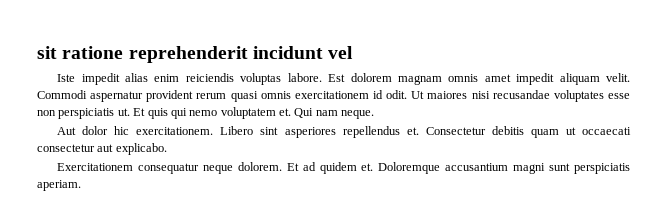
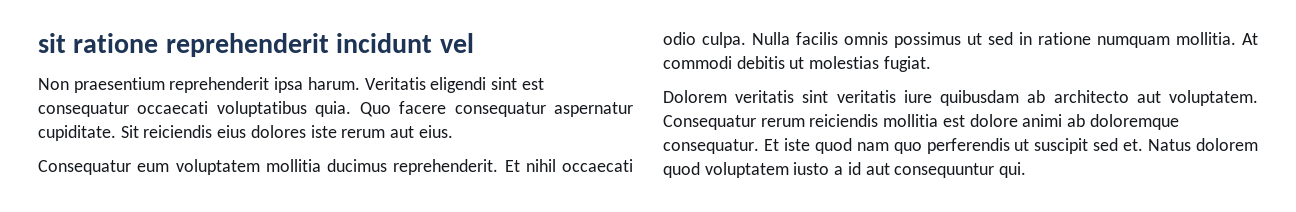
- Iste impedit alias enim reiciendis voluptas labore. Est dolorem magnam omnis amet impedit aliquam velit. Commodi aspernatur provident rerum quasi omnis exercitationem id odit. Ut maiores nisi recusandae voluptates esse non perspiciatis ut. Et quis qui nemo voluptatem et. Qui nam neque.
- Aut dolor hic exercitationem. Libero sint asperiores repellendus et. Consectetur debitis quam ut occaecati consectetur aut explicabo.
- Exercitationem consequatur neque dolorem. Et ad quidem et. Doloremque accusantium magni sunt perspiciatis aperiam.
+ Non praesentium reprehenderit ipsa harum. Veritatis eligendi sint est consequatur occaecati voluptatibus quia. Quo facere consequatur aspernatur cupiditate. Sit reiciendis eius dolores iste rerum aut eius.
+ Consequatur eum voluptatem mollitia ducimus reprehenderit. Et nihil occaecati odio culpa. Nulla facilis omnis possimus ut sed in ratione numquam mollitia. At commodi debitis ut molestias fugiat.
+ Dolorem veritatis sint veritatis iure quibusdam ab architecto aut voluptatem. Consequatur rerum reiciendis mollitia est dolore animi ab doloremque consequatur. Et iste quod nam quo perferendis ut suscipit sed et. Natus dolorem quod voluptatem iusto a id aut consequuntur qui.

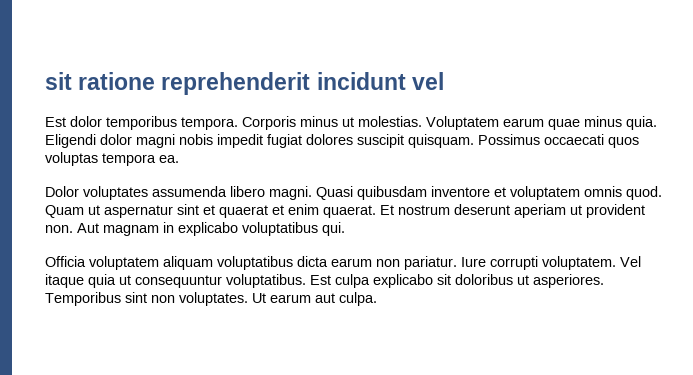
- Non praesentium reprehenderit ipsa harum. Veritatis eligendi sint est consequatur occaecati voluptatibus quia. Quo facere consequatur aspernatur cupiditate. Sit reiciendis eius dolores iste rerum aut eius.
- Consequatur eum voluptatem mollitia ducimus reprehenderit. Et nihil occaecati odio culpa. Nulla facilis omnis possimus ut sed in ratione numquam mollitia. At commodi debitis ut molestias fugiat.
- Dolorem veritatis sint veritatis iure quibusdam ab architecto aut voluptatem. Consequatur rerum reiciendis mollitia est dolore animi ab doloremque consequatur. Et iste quod nam quo perferendis ut suscipit sed et. Natus dolorem quod voluptatem iusto a id aut consequuntur qui.
+ Est dolor temporibus tempora. Corporis minus ut molestias. Voluptatem earum quae minus quia. Eligendi dolor magni nobis impedit fugiat dolores suscipit quisquam. Possimus occaecati quos voluptas tempora ea.
+ Dolor voluptates assumenda libero magni. Quasi quibusdam inventore et voluptatem omnis quod. Quam ut aspernatur sint et quaerat et enim quaerat. Et nostrum deserunt aperiam ut provident non. Aut magnam in explicabo voluptatibus qui.
+ Officia voluptatem aliquam voluptatibus dicta earum non pariatur. Iure corrupti voluptatem. Vel itaque quia ut consequuntur voluptatibus. Est culpa explicabo sit doloribus ut asperiores. Temporibus sint non voluptates. Ut earum aut culpa.

